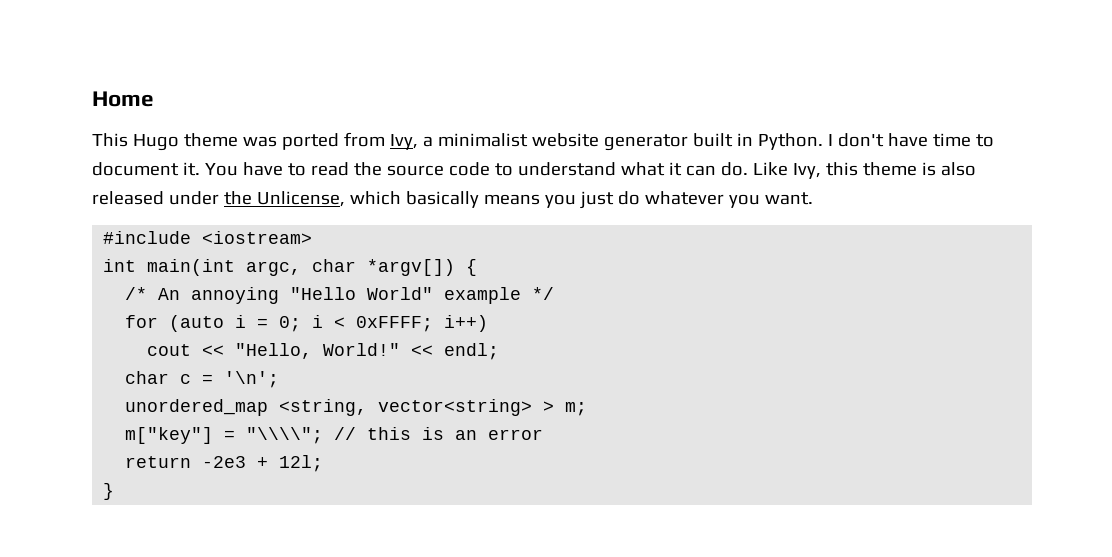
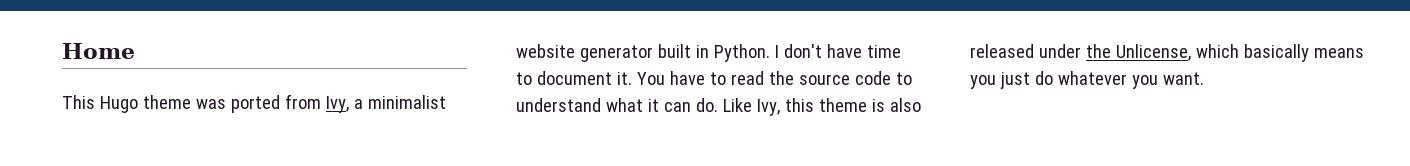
- #include <iostream>
- int main(int argc, char *argv[]) {
- /* An annoying "Hello World" example */
- for (auto i = 0; i < 0xFFFF; i++)
- cout << "Hello, World!" << endl;
- char c = '\n';
- unordered_map <string, vector<string> > m;
- m["key"] = "\\\\"; // this is an error
- return -2e3 + 12l;
- }

